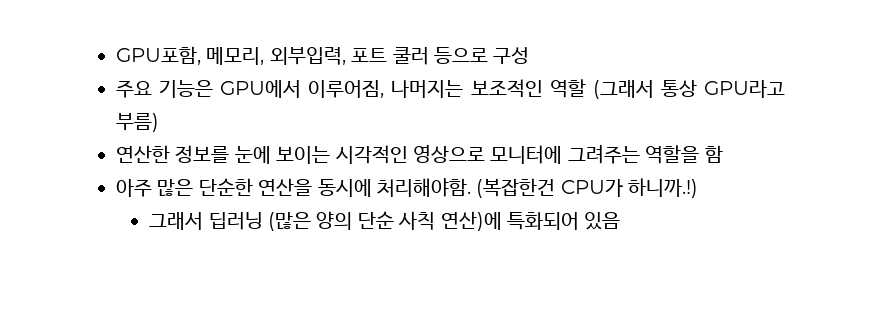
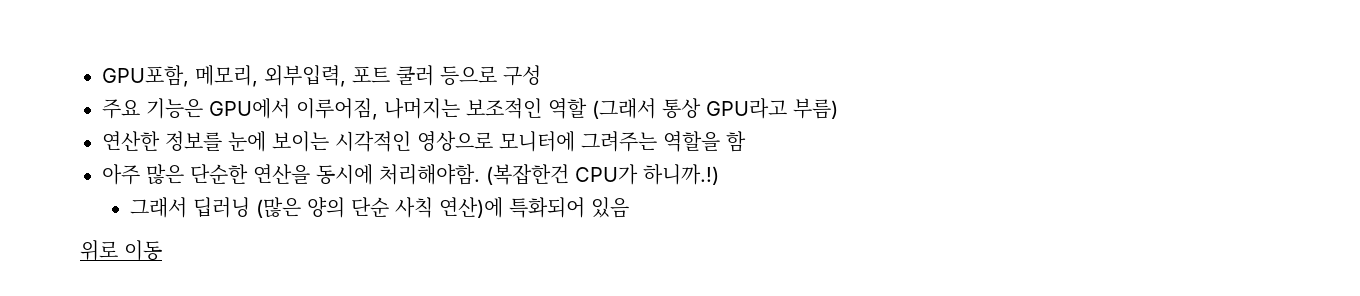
+ 위로 이동

